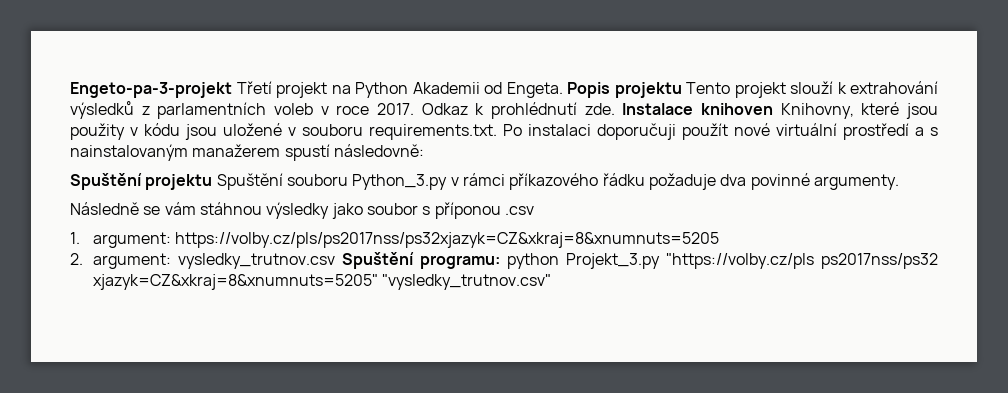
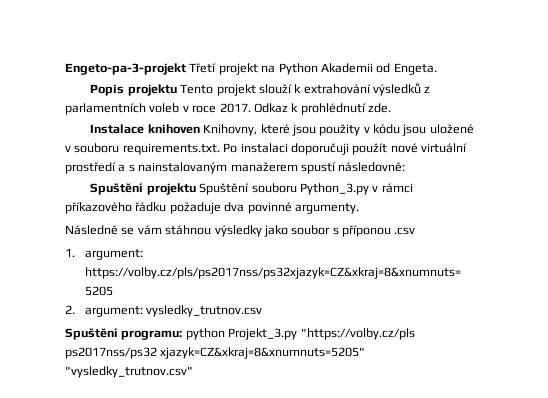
- Engeto-pa-3-projekt Třetí projekt na Python Akademii od Engeta. Popis projektu Tento projekt slouží k extrahování výsledků z parlamentních voleb v roce 2017.
+ Engeto-pa-3-projekt Třetí projekt na Python Akademii od Engeta.
+ Popis projektu Tento projekt slouží k extrahování výsledků z parlamentních voleb v roce 2017.
- Odkaz k prohlédnutí zde. Instalace knihoven Knihovny, které jsou použity v kódu jsou uložené v souboru requirements.txt. Po instalaci doporučuji použít nové virtuální prostředí a s nainstalovaným manažerem spustí následovně:
+ Odkaz k prohlédnutí zde.
+ Instalace knihoven Knihovny, které jsou použity v kódu jsou uložené v souboru requirements.txt. Po instalaci doporučuji použít nové virtuální prostředí a s nainstalovaným manažerem spustí následovně:
- 2. argument: vysledky_trutnov.csv Spuštění programu: python Projekt_3.py "https://volby.cz/pls ps2017nss/ps32 xjazyk=CZ&xkraj=8&xnumnuts=5205" "vysledky_trutnov.csv"
+ 2. argument: vysledky_trutnov.csv
+ Spuštění programu: python Projekt_3.py "https://volby.cz/pls ps2017nss/ps32 xjazyk=CZ&xkraj=8&xnumnuts=5205" "vysledky_trutnov.csv"

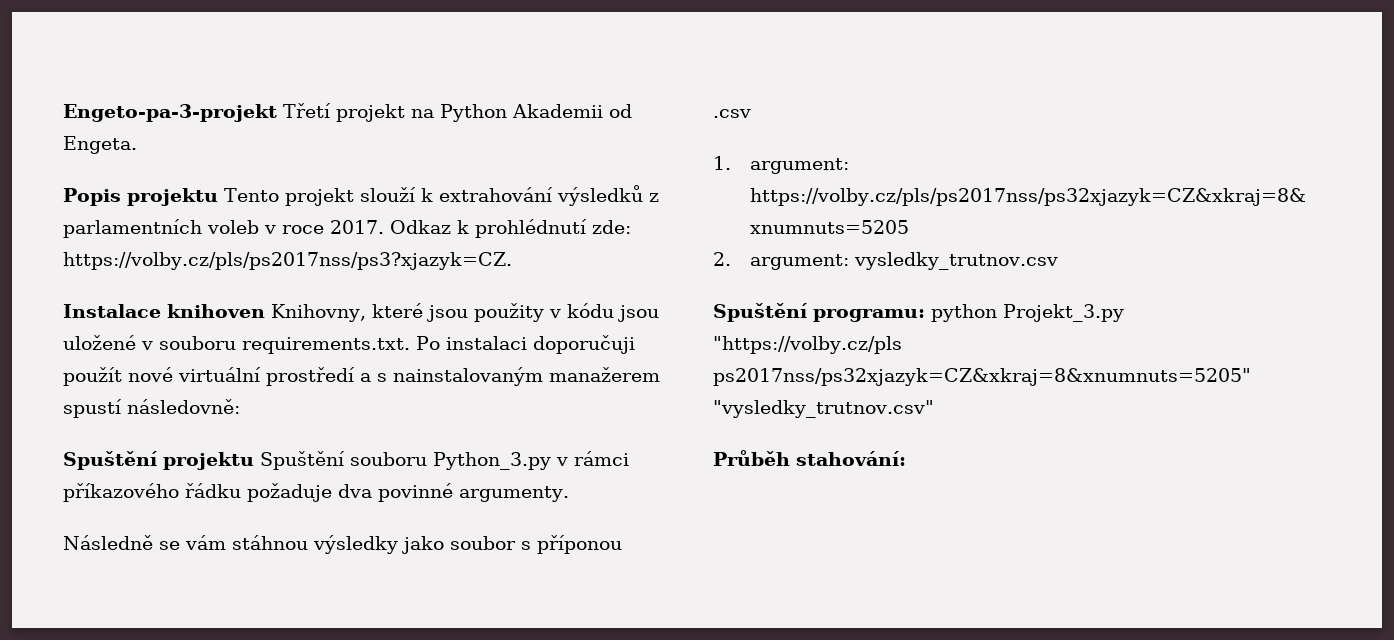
- Odkaz k prohlédnutí zde.
+ Odkaz k prohlédnutí zde: https://volby.cz/pls/ps2017nss/ps3?xjazyk=CZ.
- Spuštění programu: python Projekt_3.py "https://volby.cz/pls ps2017nss/ps32 xjazyk=CZ&xkraj=8&xnumnuts=5205" "vysledky_trutnov.csv"
+ Spuštění programu: python Projekt_3.py "https://volby.cz/pls ps2017nss/ps32xjazyk=CZ&xkraj=8&xnumnuts=5205" "vysledky_trutnov.csv"
+ Průběh stahování:

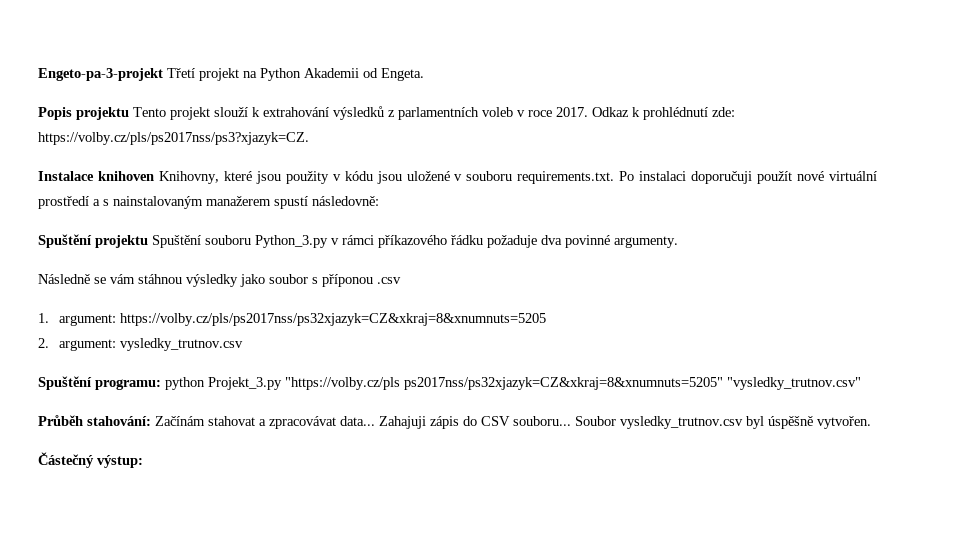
- Průběh stahování:
+ Průběh stahování: Začínám stahovat a zpracovávat data... Zahajuji zápis do CSV souboru... Soubor vysledky_trutnov.csv byl úspěšně vytvořen.
+ Částečný výstup:

